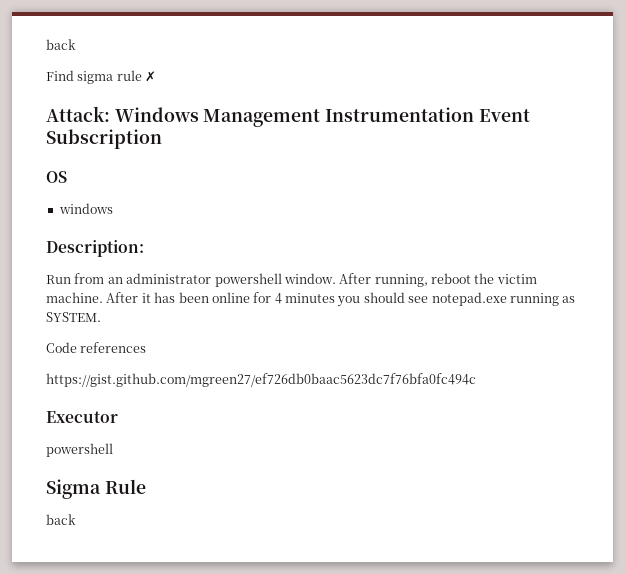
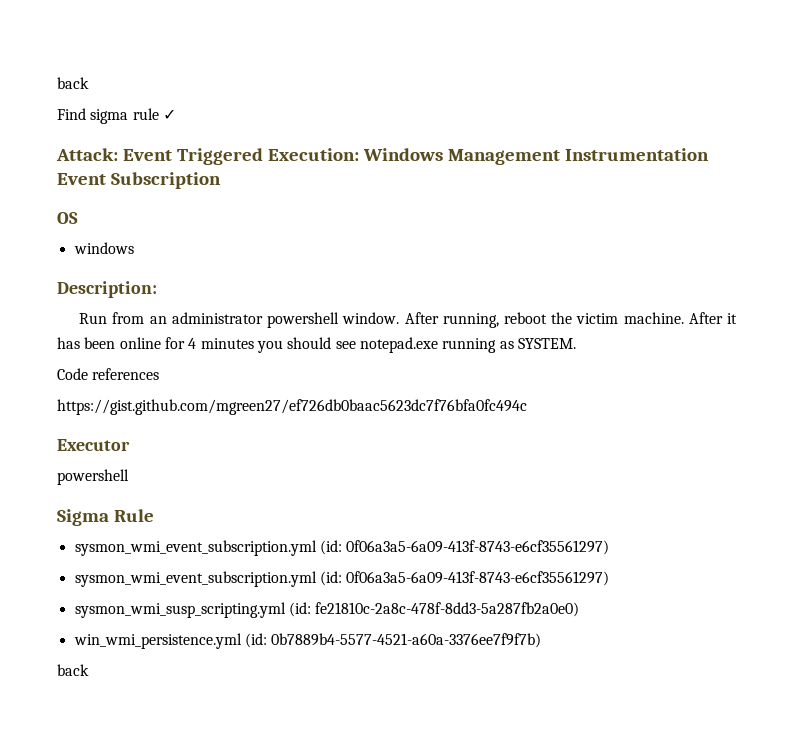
- Find sigma rule ✗
+ Find sigma rule ✓
- Attack: Windows Management Instrumentation Event Subscription
+ Attack: Event Triggered Execution: Windows Management Instrumentation Event Subscription
  Sigma Rule
+ sysmon_wmi_event_subscription.yml (id: 0f06a3a5-6a09-413f-8743-e6cf35561297)
+ sysmon_wmi_event_subscription.yml (id: 0f06a3a5-6a09-413f-8743-e6cf35561297)
+ sysmon_wmi_susp_scripting.yml (id: fe21810c-2a8c-478f-8dd3-5a287fb2a0e0)
+ win_wmi_persistence.yml (id: 0b7889b4-5577-4521-a60a-3376ee7f9f7b)

